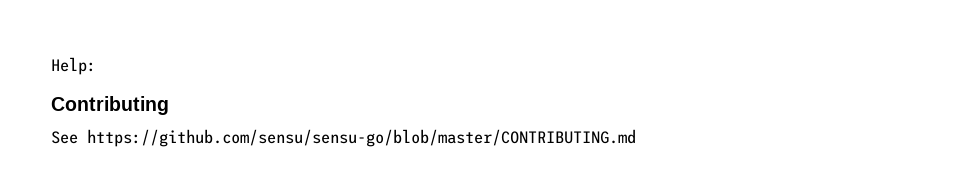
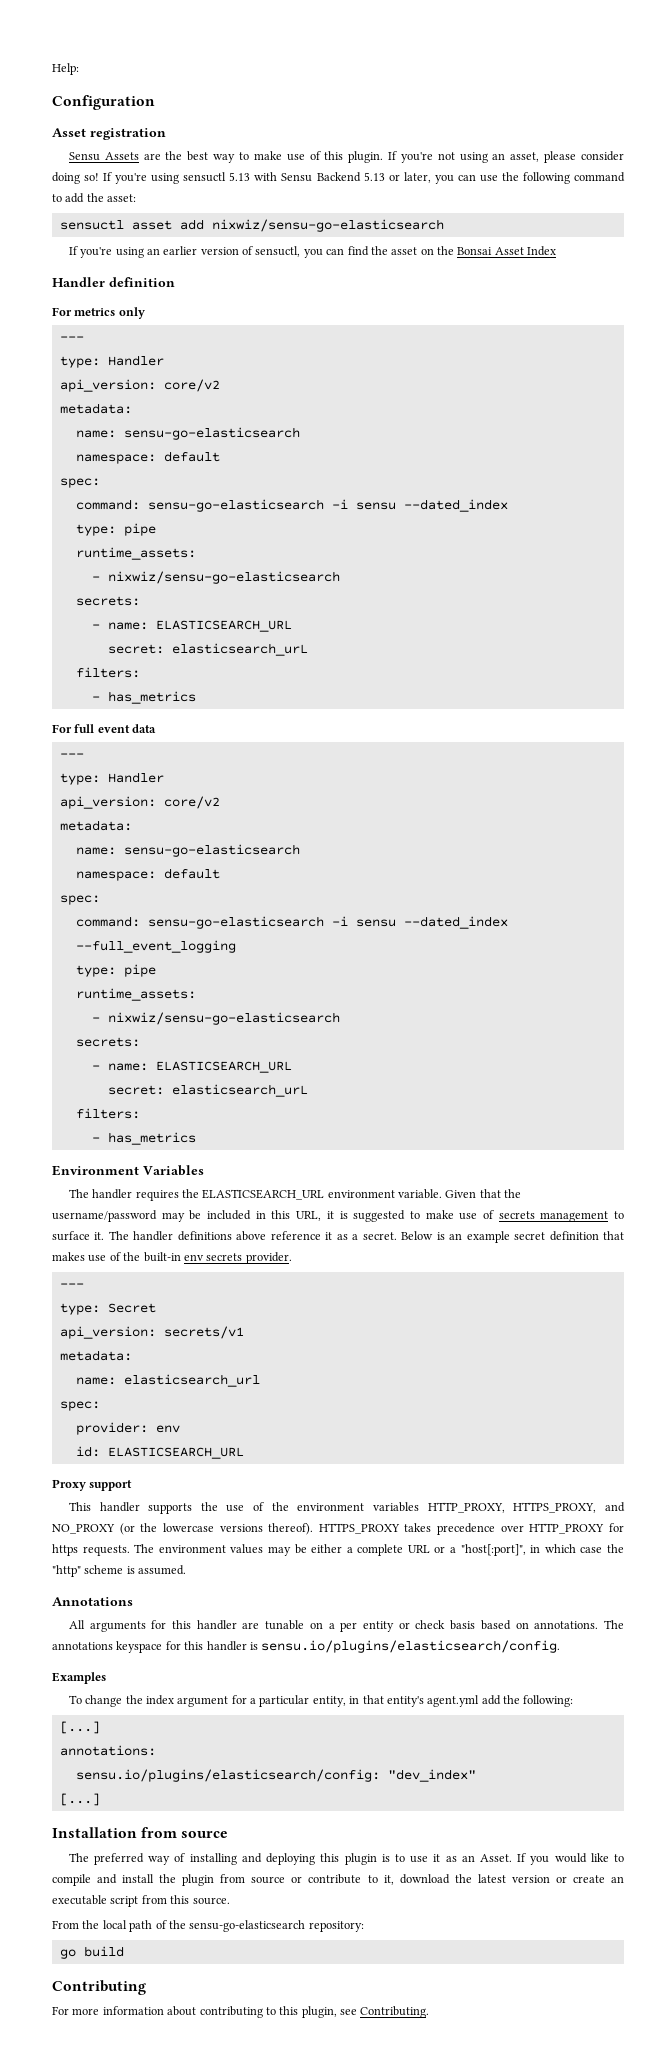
+ Configuration
+ Asset registration
+ Sensu Assets are the best way to make use of this plugin. If you're not using an asset, please consider doing so! If you're using sensuctl 5.13 with Sensu Backend 5.13 or later, you can use the following command to add the asset:
+ sensuctl asset add nixwiz/sensu-go-elasticsearch
+ If you're using an earlier version of sensuctl, you can find the asset on the Bonsai Asset Index
+ Handler definition
+ For metrics only
+ ---
+ type: Handler
+ api_version: core/v2
+ metadata:
+ name: sensu-go-elasticsearch
+ namespace: default
+ spec:
+ command: sensu-go-elasticsearch -i sensu --dated_index
+ type: pipe
+ runtime_assets:
+ - nixwiz/sensu-go-elasticsearch
+ secrets:
+ - name: ELASTICSEARCH_URL
+ secret: elasticsearch_urL
+ filters:
+ - has_metrics
+ For full event data
+ ---
+ type: Handler
+ api_version: core/v2
+ metadata:
+ name: sensu-go-elasticsearch
+ namespace: default
+ spec:
+ command: sensu-go-elasticsearch -i sensu --dated_index --full_event_logging
+ type: pipe
+ runtime_assets:
+ - nixwiz/sensu-go-elasticsearch
+ secrets:
+ - name: ELASTICSEARCH_URL
+ secret: elasticsearch_urL
+ filters:
+ - has_metrics
+ Environment Variables
+ The handler requires the ELASTICSEARCH_URL environment variable. Given that the username/password may be included in this URL, it is suggested to make use of secrets management to surface it. The handler definitions above reference it as a secret. Below is an example secret definition that makes use of the built-in env secrets provider.
+ ---
+ type: Secret
+ api_version: secrets/v1
+ metadata:
+ name: elasticsearch_url
+ spec:
+ provider: env
+ id: ELASTICSEARCH_URL
+ Proxy support
+ This handler supports the use of the environment variables HTTP_PROXY, HTTPS_PROXY, and NO_PROXY (or the lowercase versions thereof). HTTPS_PROXY takes precedence over HTTP_PROXY for https requests. The environment values may be either a complete URL or a "host[:port]", in which case the "http" scheme is assumed.
+ Annotations
+ All arguments for this handler are tunable on a per entity or check basis based on annotations. The annotations keyspace for this handler is sensu.io/plugins/elasticsearch/config.
+ Examples
+ To change the index argument for a particular entity, in that entity's agent.yml add the following:
+ [...]
+ annotations:
+ sensu.io/plugins/elasticsearch/config: "dev_index"
+ [...]
+ Installation from source
+ The preferred way of installing and deploying this plugin is to use it as an Asset. If you would like to compile and install the plugin from source or contribute to it, download the latest version or create an executable script from this source.
+ From the local path of the sensu-go-elasticsearch repository:
+ go build
  Contributing
- See https://github.com/sensu/sensu-go/blob/master/CONTRIBUTING.md
+ For more information about contributing to this plugin, see Contributing.

